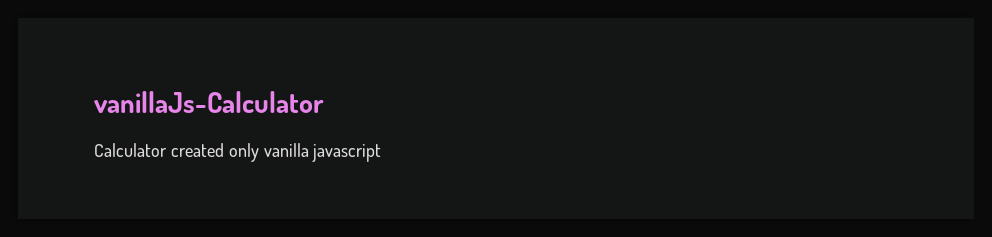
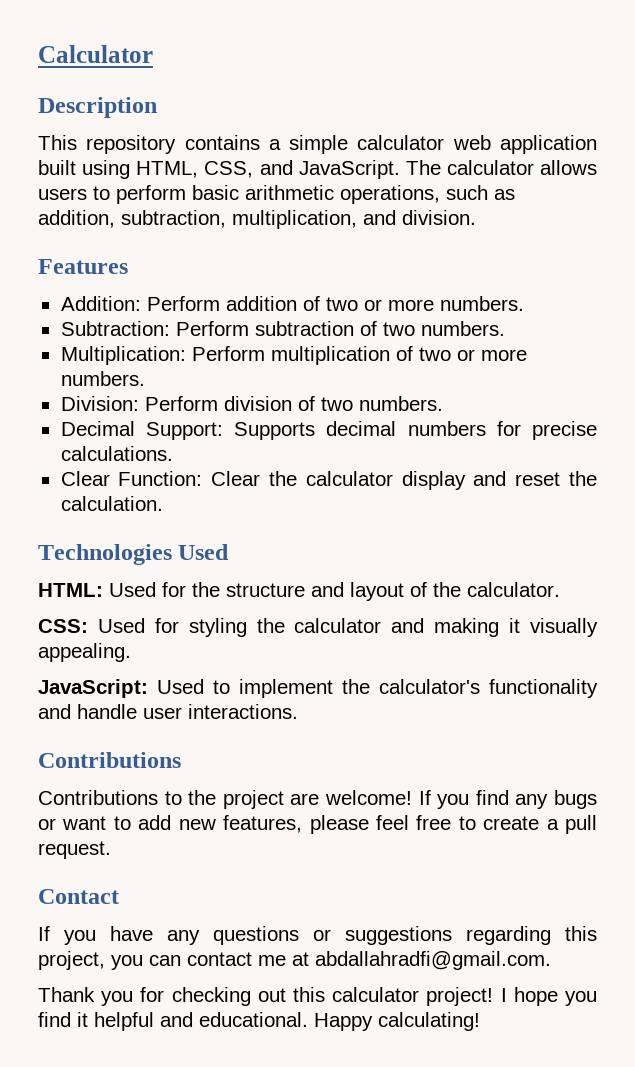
- vanillaJs-Calculator
- Calculator created only vanilla javascript
+ Calculator
+ Description
+ This repository contains a simple calculator web application built using HTML, CSS, and JavaScript. The calculator allows users to perform basic arithmetic operations, such as addition, subtraction, multiplication, and division.
+ Features
+ Addition: Perform addition of two or more numbers.
+ Subtraction: Perform subtraction of two numbers.
+ Multiplication: Perform multiplication of two or more numbers.
+ Division: Perform division of two numbers.
+ Decimal Support: Supports decimal numbers for precise calculations.
+ Clear Function: Clear the calculator display and reset the calculation.
+ Technologies Used
+ HTML: Used for the structure and layout of the calculator.
+ CSS: Used for styling the calculator and making it visually appealing.
+ JavaScript: Used to implement the calculator's functionality and handle user interactions.
+ Contributions
+ Contributions to the project are welcome! If you find any bugs or want to add new features, please feel free to create a pull request.
+ Contact
+ If you have any questions or suggestions regarding this project, you can contact me at abdallahradfi@gmail.com.
+ Thank you for checking out this calculator project! I hope you find it helpful and educational. Happy calculating!

